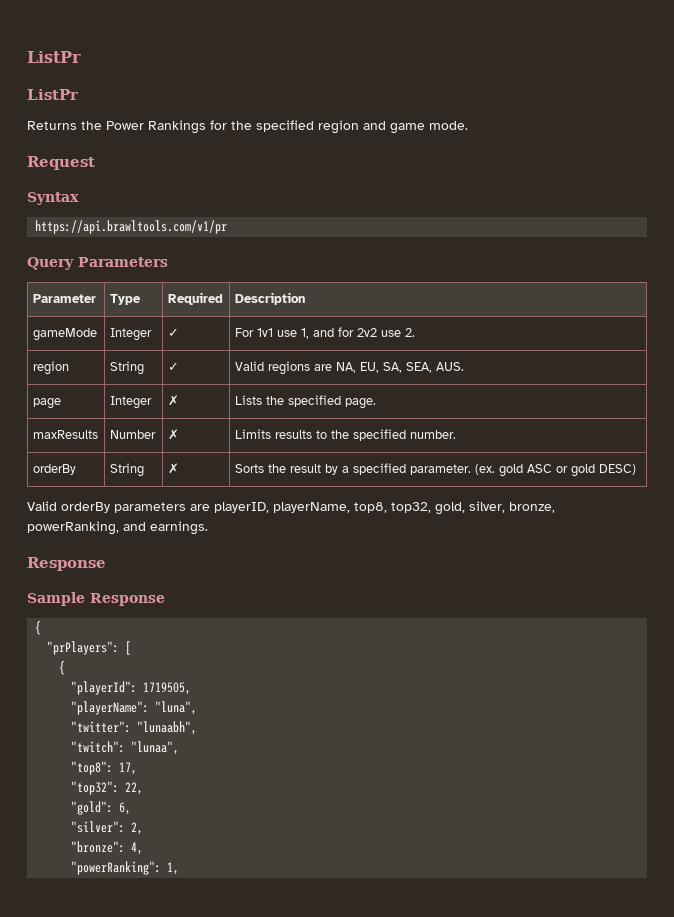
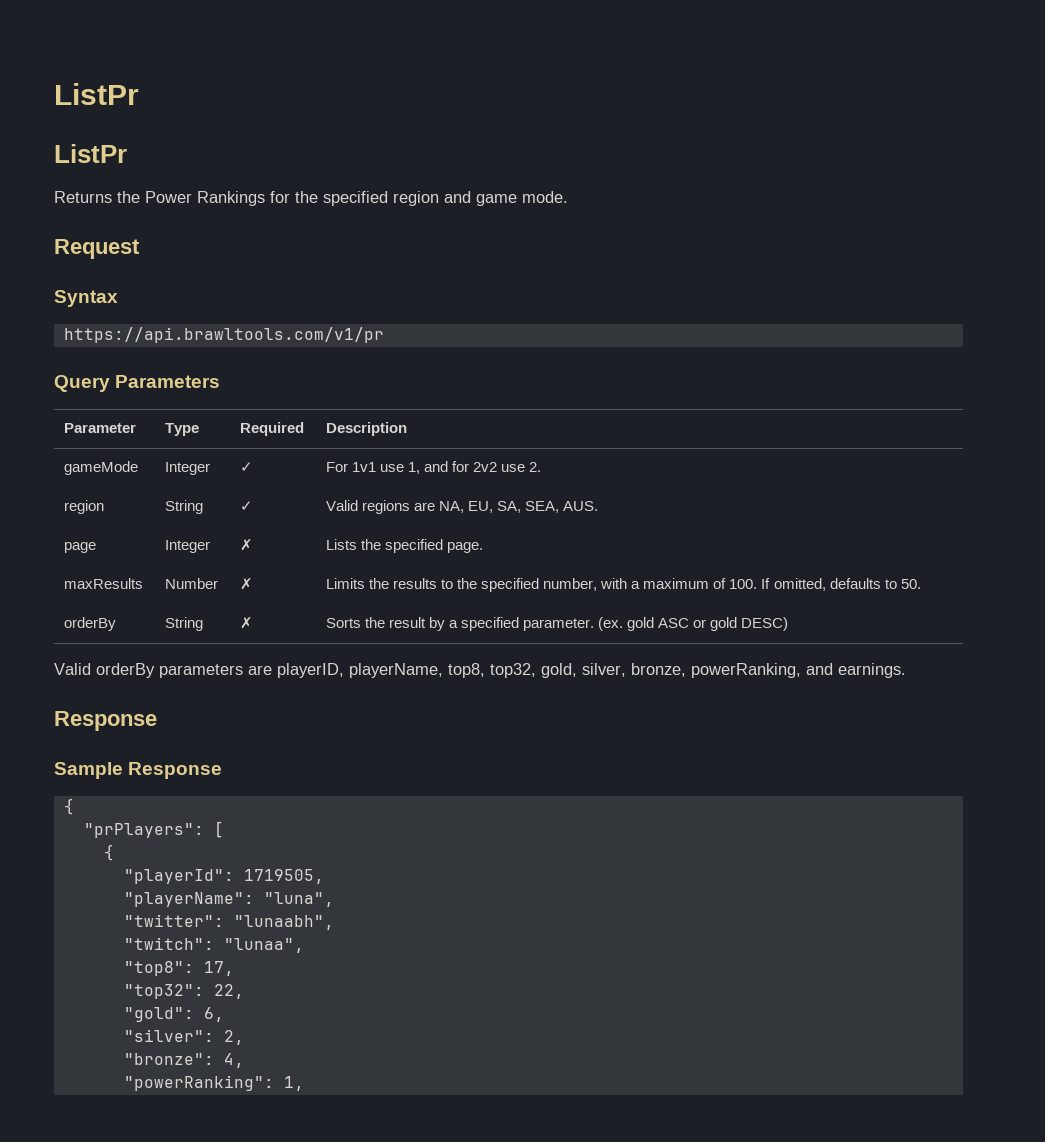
- maxResults | Number | ✗ | Limits results to the specified number.
+ maxResults | Number | ✗ | Limits the results to the specified number, with a maximum of 100. If omitted, defaults to 50.

